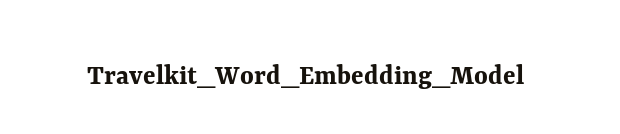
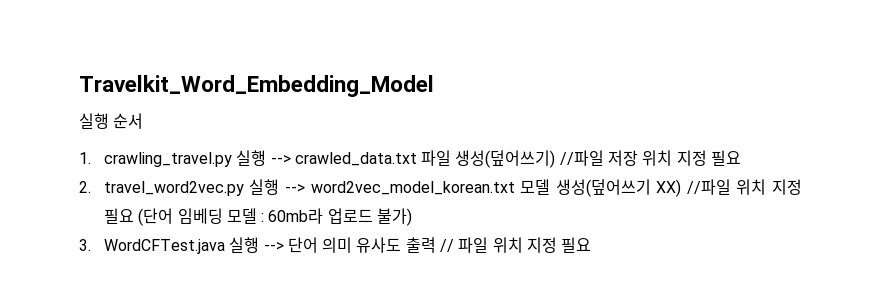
+ 실행 순서
+ 1. crawling_travel.py 실행 --> crawled_data.txt 파일 생성(덮어쓰기) //파일 저장 위치 지정 필요
+ 2. travel_word2vec.py 실행 --> word2vec_model_korean.txt 모델 생성(덮어쓰기 XX) //파일 위치 지정 필요 (단어 임베딩 모델 : 60mb라 업로드 불가)
+ 3. WordCFTest.java 실행 --> 단어 의미 유사도 출력 // 파일 위치 지정 필요

